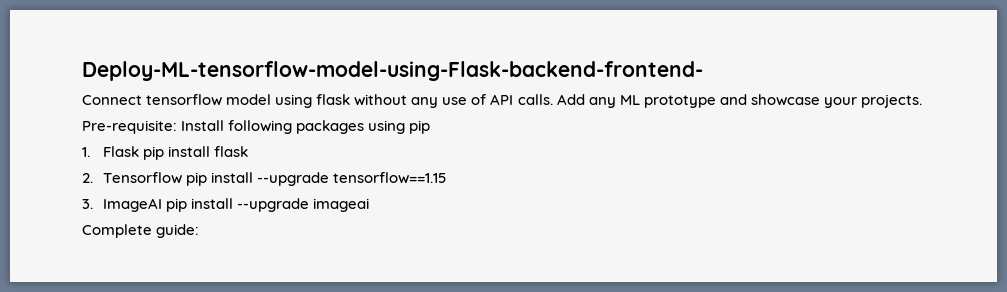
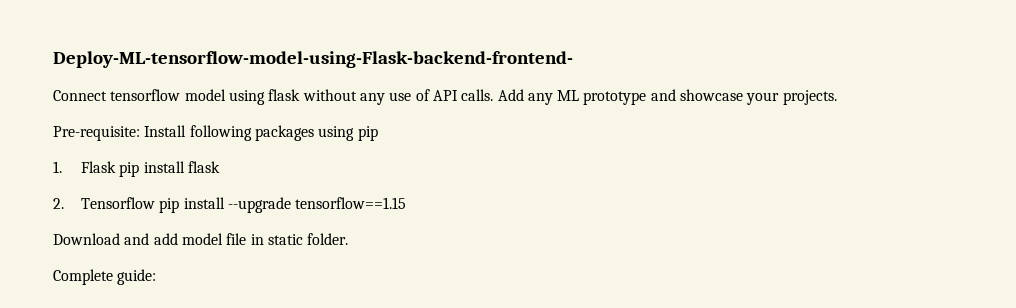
- 3. ImageAI pip install --upgrade imageai
+ Download and add model file in static folder.

